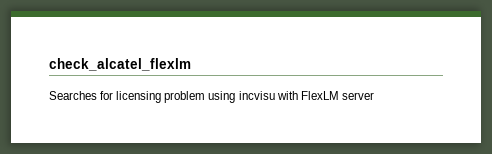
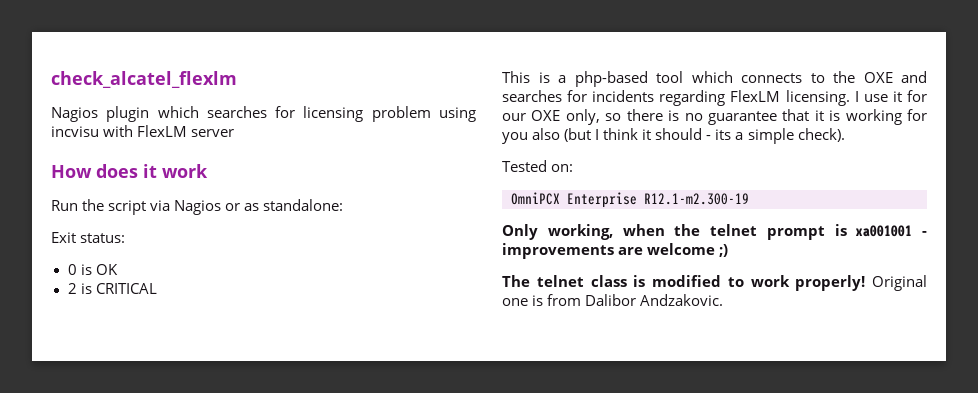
- Searches for licensing problem using incvisu with FlexLM server
+ Nagios plugin which searches for licensing problem using incvisu with FlexLM server
+ How does it work
+ Run the script via Nagios or as standalone:
+ Exit status:
+ 0 is OK
+ 2 is CRITICAL
+ This is a php-based tool which connects to the OXE and searches for incidents regarding FlexLM licensing. I use it for our OXE only, so there is no guarantee that it is working for you also (but I think it should - its a simple check).
+ Tested on:
+ OmniPCX Enterprise R12.1-m2.300-19
+ Only working, when the telnet prompt is xa001001 - improvements are welcome ;)
+ The telnet class is modified to work properly! Original one is from Dalibor Andzakovic.

